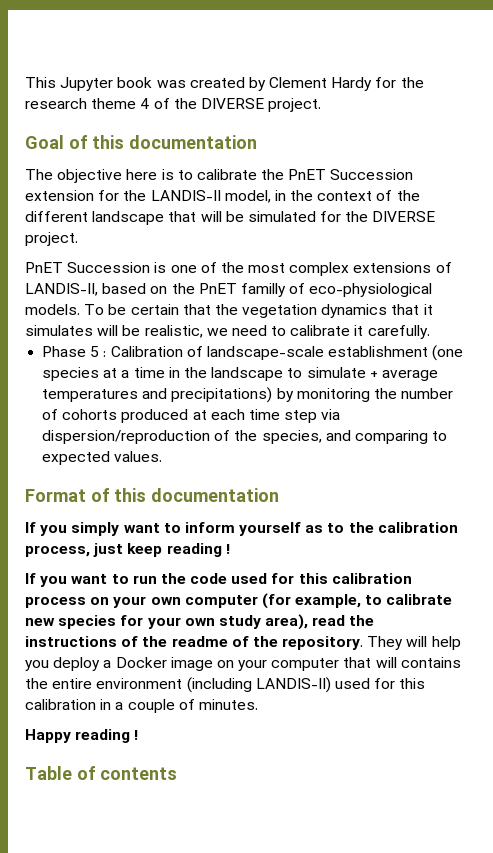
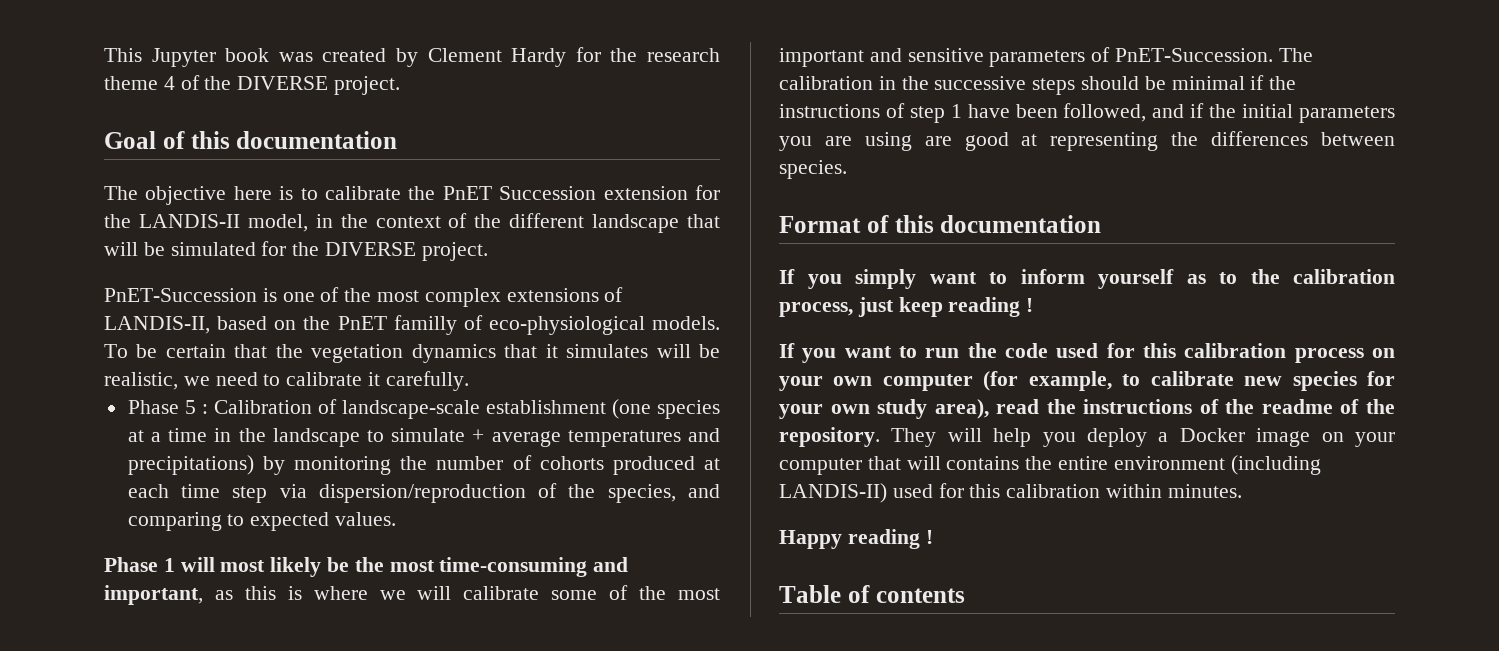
- PnET Succession is one of the most complex extensions of LANDIS-II, based on the PnET familly of eco-physiological models.
+ PnET-Succession is one of the most complex extensions of LANDIS-II, based on the PnET familly of eco-physiological models.
+ Phase 1 will most likely be the most time-consuming and important, as this is where we will calibrate some of the most important and sensitive parameters of PnET-Succession. The calibration in the successive steps should be minimal if the instructions of step 1 have been followed, and if the initial parameters you are using are good at representing the differences between species.
- They will help you deploy a Docker image on your computer that will contains the entire environment (including LANDIS-II) used for this calibration in a couple of minutes.
+ They will help you deploy a Docker image on your computer that will contains the entire environment (including LANDIS-II) used for this calibration within minutes.

